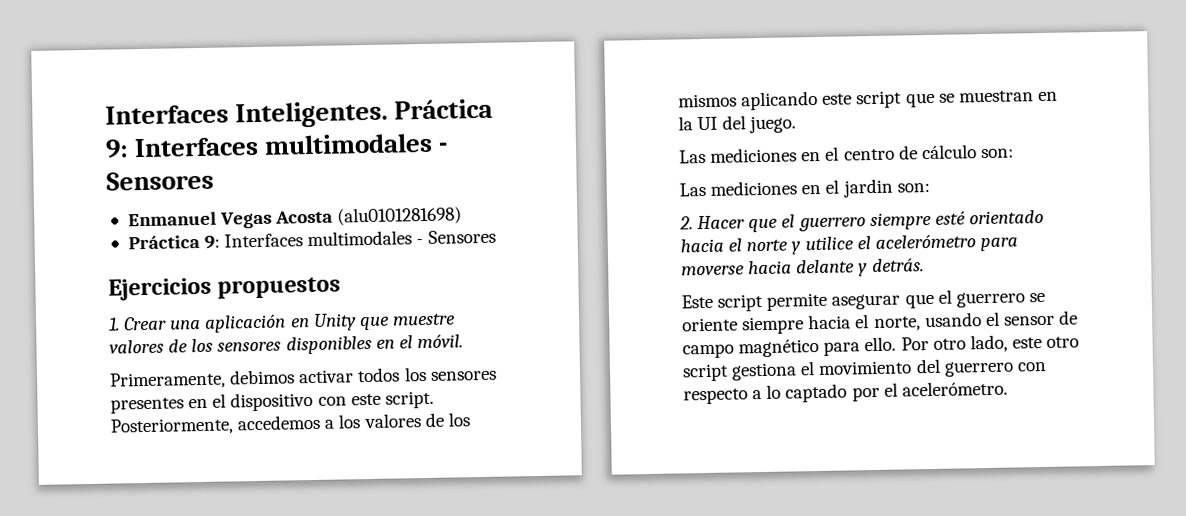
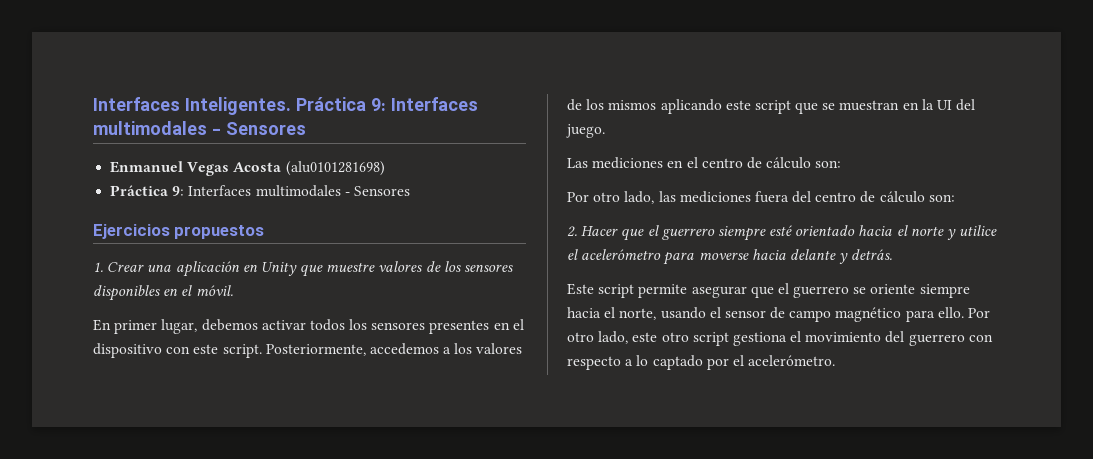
- Primeramente, debimos activar todos los sensores presentes en el dispositivo con este script.
+ En primer lugar, debemos activar todos los sensores presentes en el dispositivo con este script.
- Las mediciones en el jardin son:
+ Por otro lado, las mediciones fuera del centro de cálculo son:

